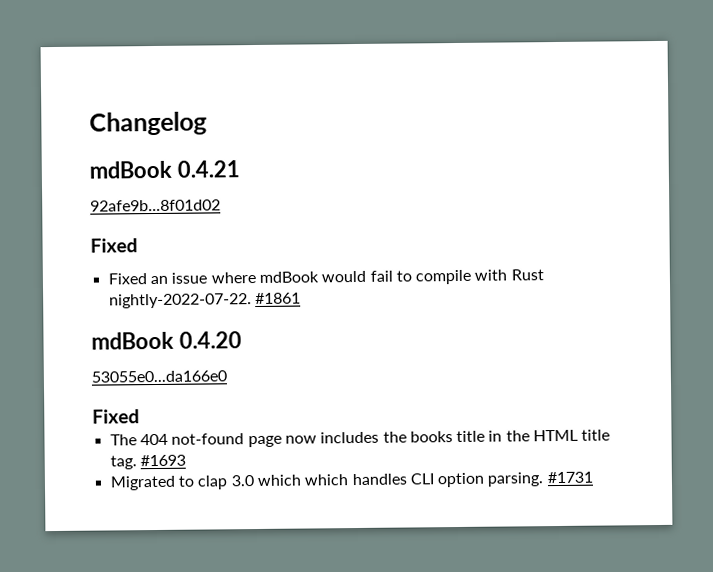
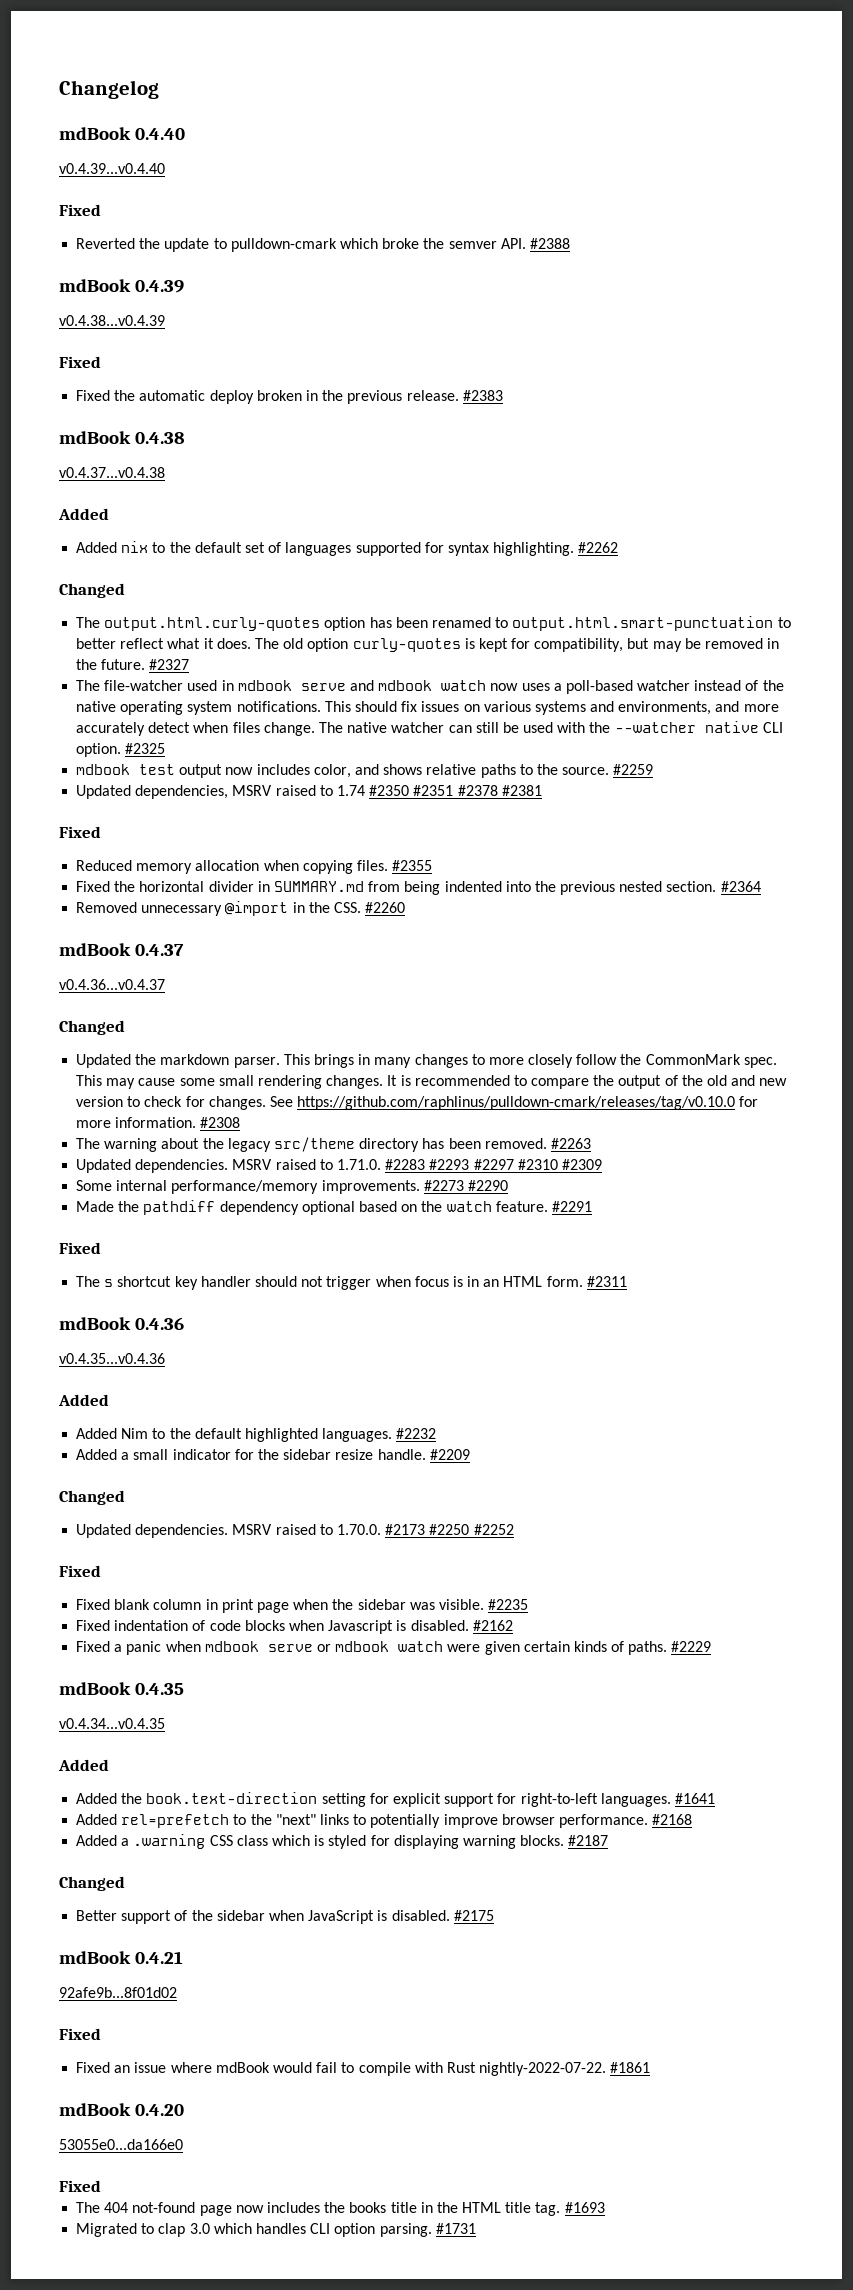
+ mdBook 0.4.40
+ v0.4.39...v0.4.40
+ Fixed
+ Reverted the update to pulldown-cmark which broke the semver API. #2388
+ mdBook 0.4.39
+ v0.4.38...v0.4.39
+ Fixed
+ Fixed the automatic deploy broken in the previous release. #2383
+ mdBook 0.4.38
+ v0.4.37...v0.4.38
+ Added
+ Added nix to the default set of languages supported for syntax highlighting. #2262
+ Changed
+ The output.html.curly-quotes option has been renamed to output.html.smart-punctuation to better reflect what it does. The old option curly-quotes is kept for compatibility, but may be removed in the future. #2327
+ The file-watcher used in mdbook serve and mdbook watch now uses a poll-based watcher instead of the native operating system notifications. This should fix issues on various systems and environments, and more accurately detect when files change. The native watcher can still be used with the --watcher native CLI option. #2325
+ mdbook test output now includes color, and shows relative paths to the source. #2259
+ Updated dependencies, MSRV raised to 1.74 #2350 #2351 #2378 #2381
+ Fixed
+ Reduced memory allocation when copying files. #2355
+ Fixed the horizontal divider in SUMMARY.md from being indented into the previous nested section. #2364
+ Removed unnecessary @import in the CSS. #2260
+ mdBook 0.4.37
+ v0.4.36...v0.4.37
+ Changed
+ Updated the markdown parser. This brings in many changes to more closely follow the CommonMark spec. This may cause some small rendering changes. It is recommended to compare the output of the old and new version to check for changes. See https://github.com/raphlinus/pulldown-cmark/releases/tag/v0.10.0 for more information. #2308
+ The warning about the legacy src/theme directory has been removed. #2263
+ Updated dependencies. MSRV raised to 1.71.0. #2283 #2293 #2297 #2310 #2309
+ Some internal performance/memory improvements. #2273 #2290
+ Made the pathdiff dependency optional based on the watch feature. #2291
+ Fixed
+ The s shortcut key handler should not trigger when focus is in an HTML form. #2311
+ mdBook 0.4.36
+ v0.4.35...v0.4.36
+ Added
+ Added Nim to the default highlighted languages. #2232
+ Added a small indicator for the sidebar resize handle. #2209
+ Changed
+ Updated dependencies. MSRV raised to 1.70.0. #2173 #2250 #2252
+ Fixed
+ Fixed blank column in print page when the sidebar was visible. #2235
+ Fixed indentation of code blocks when Javascript is disabled. #2162
+ Fixed a panic when mdbook serve or mdbook watch were given certain kinds of paths. #2229
+ mdBook 0.4.35
+ v0.4.34...v0.4.35
+ Added
+ Added the book.text-direction setting for explicit support for right-to-left languages. #1641
+ Added rel=prefetch to the "next" links to potentially improve browser performance. #2168
+ Added a .warning CSS class which is styled for displaying warning blocks. #2187
+ Changed
+ Better support of the sidebar when JavaScript is disabled. #2175
- Migrated to clap 3.0 which which handles CLI option parsing.
+ Migrated to clap 3.0 which handles CLI option parsing.

